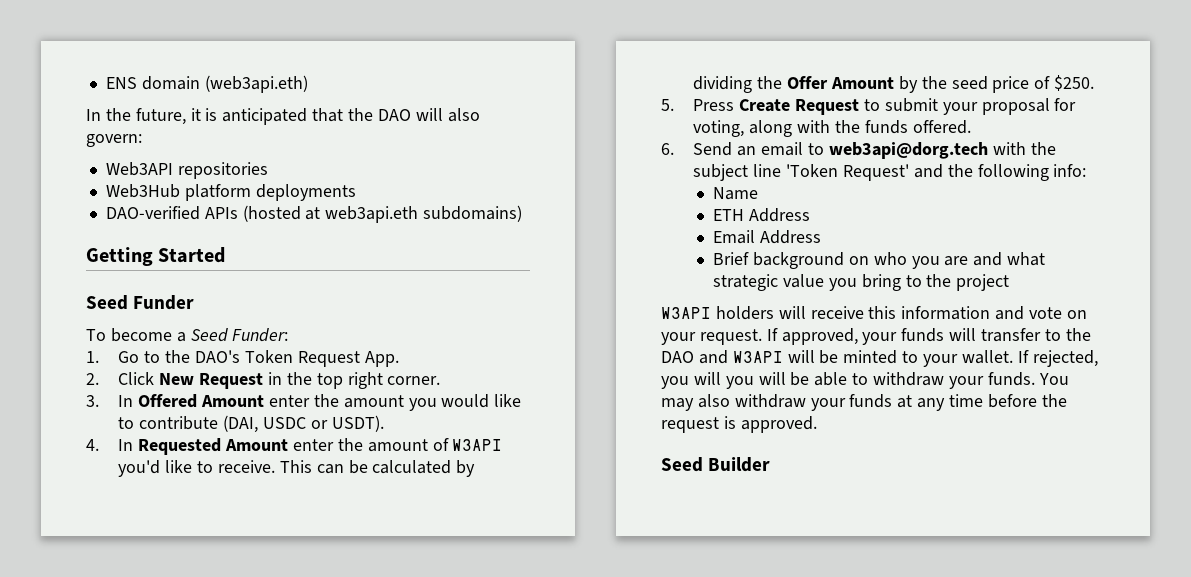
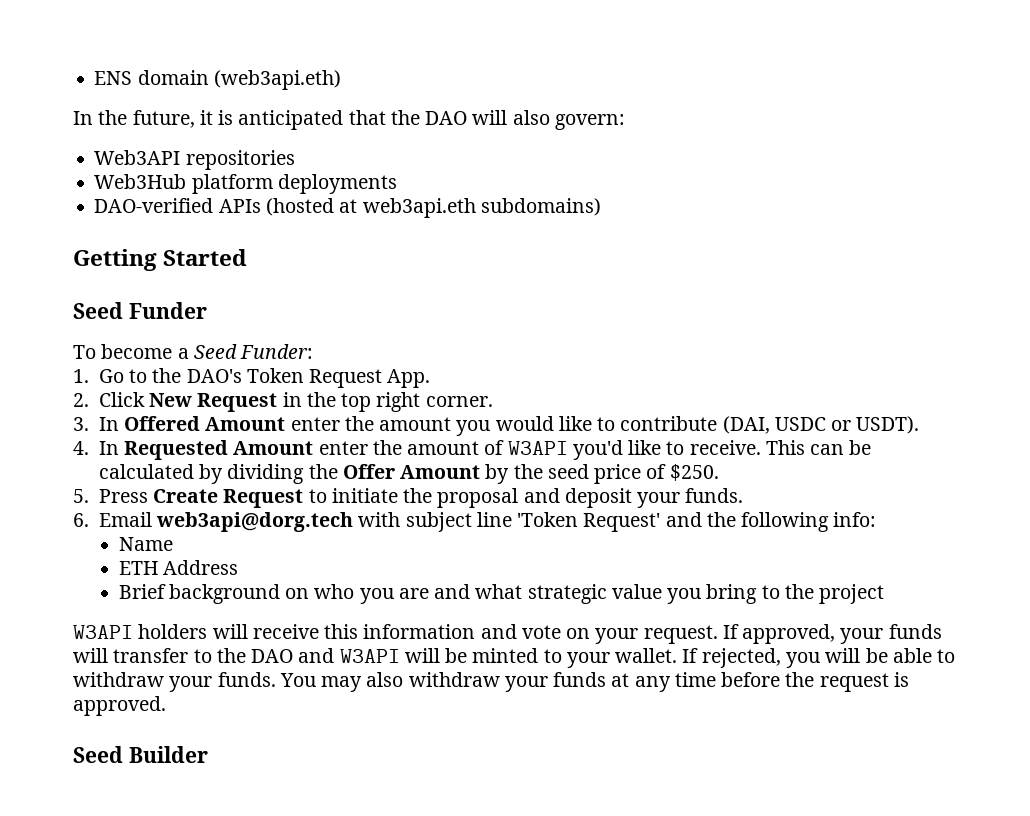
- 5. Press Create Request to submit your proposal for voting, along with the funds offered.
- 6. Send an email to web3api@dorg.tech with the subject line 'Token Request' and the following info:
+ 5. Press Create Request to initiate the proposal and deposit your funds.
+ 6. Email web3api@dorg.tech with subject line 'Token Request' and the following info:
- Email Address
- If rejected, you will you will be able to withdraw your funds.
+ If rejected, you will be able to withdraw your funds.

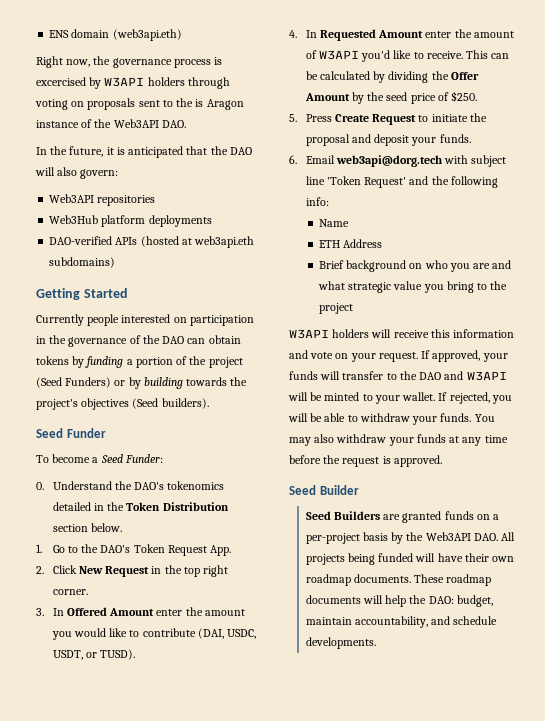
+ Right now, the governance process is excercised by W3API holders through voting on proposals sent to the is Aragon instance of the Web3API DAO.
+ Currently people interested on participation in the governance of the DAO can obtain tokens by funding a portion of the project (Seed Funders) or by building towards the project's objectives (Seed builders).
+ 0. Understand the DAO's tokenomics detailed in the Token Distribution section below.
- 3. In Offered Amount enter the amount you would like to contribute (DAI, USDC or USDT).
+ 3. In Offered Amount enter the amount you would like to contribute (DAI, USDC, USDT, or TUSD).
+ Seed Builders are granted funds on a per-project basis by the Web3API DAO. All projects being funded will have their own roadmap documents. These roadmap documents will help the DAO: budget, maintain accountability, and schedule developments.

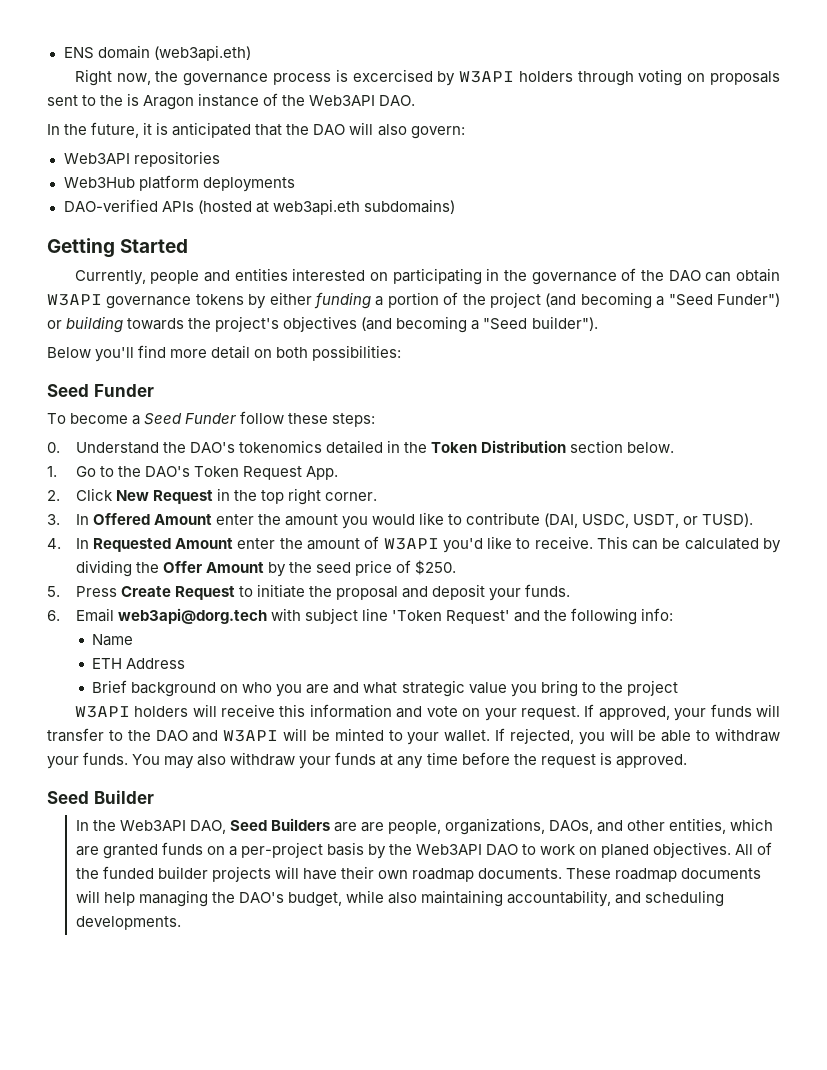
- Currently people interested on participation in the governance of the DAO can obtain tokens by funding a portion of the project (Seed Funders) or by building towards the project's objectives (Seed builders).
+ Currently, people and entities interested on participating in the governance of the DAO can obtain W3API governance tokens by either funding a portion of the project (and becoming a "Seed Funder") or building towards the project's objectives (and becoming a "Seed builder").
+ Below you'll find more detail on both possibilities:
- To become a Seed Funder:
+ To become a Seed Funder follow these steps:
- Seed Builders are granted funds on a per-project basis by the Web3API DAO. All projects being funded will have their own roadmap documents.
+ In the Web3API DAO, Seed Builders are are people, organizations, DAOs, and other entities, which are granted funds on a per-project basis by the Web3API DAO to work on planed objectives. All of the funded builder projects will have their own roadmap documents.
- These roadmap documents will help the DAO: budget, maintain accountability, and schedule developments.
+ These roadmap documents will help managing the DAO's budget, while also maintaining accountability, and scheduling developments.

